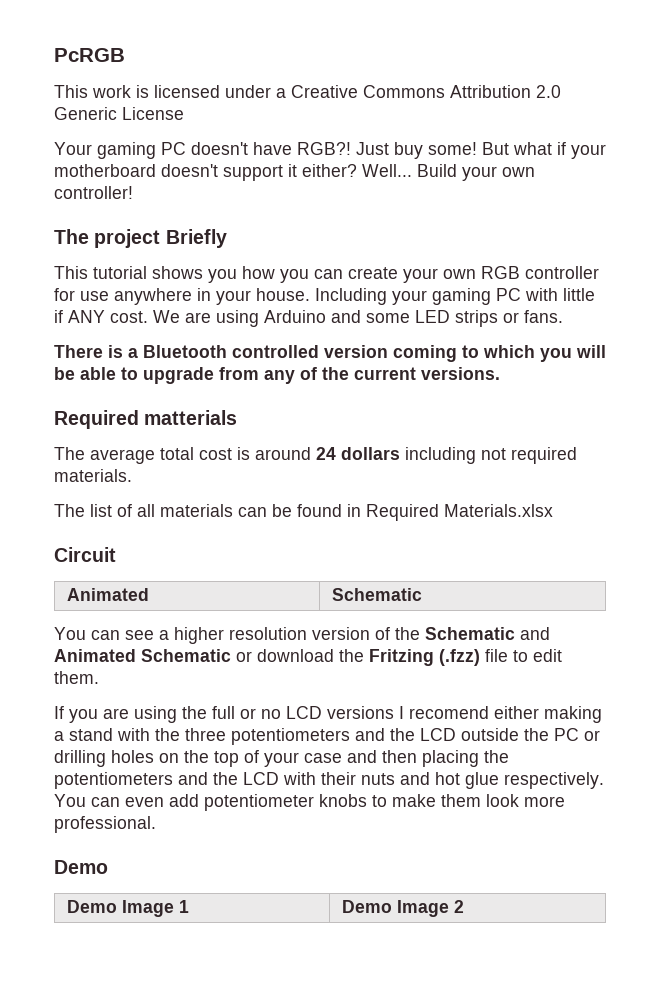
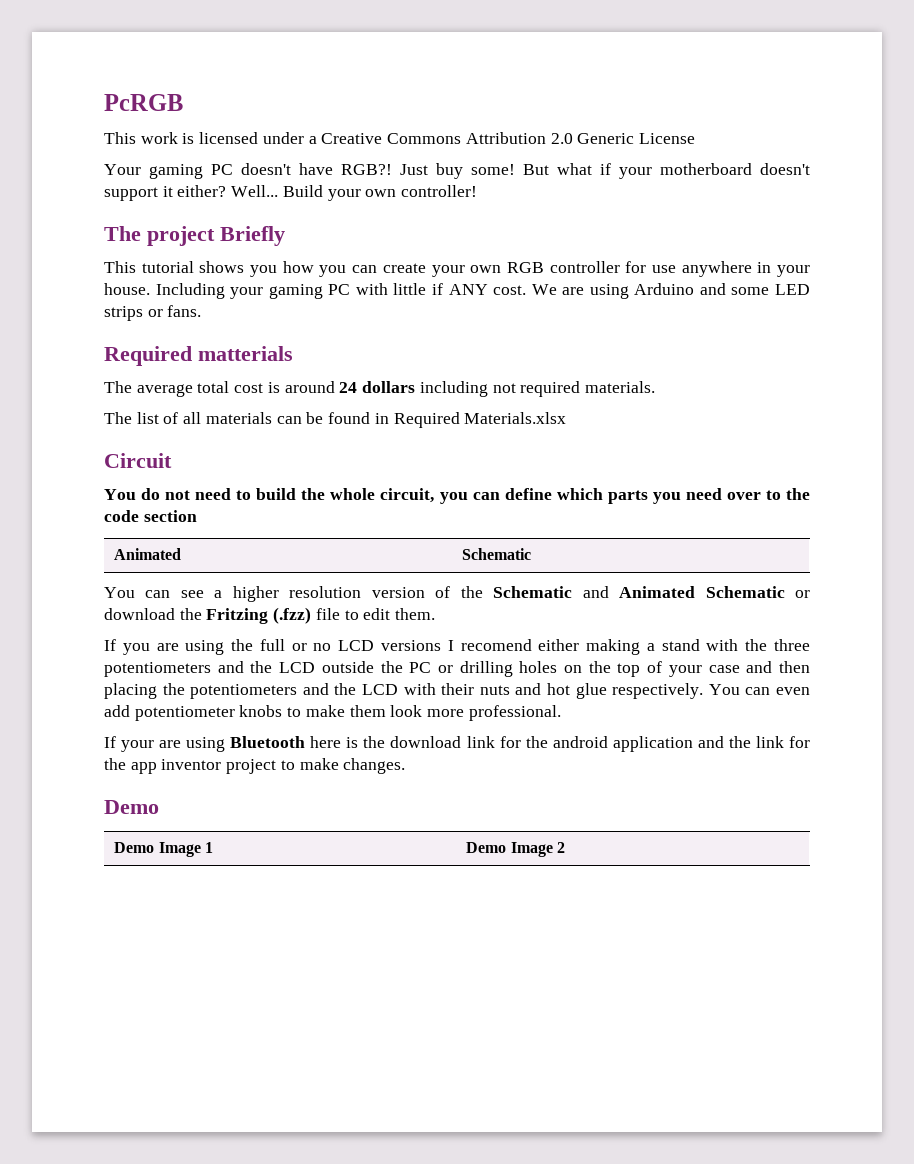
- There is a Bluetooth controlled version coming to which you will be able to upgrade from any of the current versions.
+ You do not need to build the whole circuit, you can define which parts you need over to the code section
+ If your are using Bluetooth here is the download link for the android application and the link for the app inventor project to make changes.

